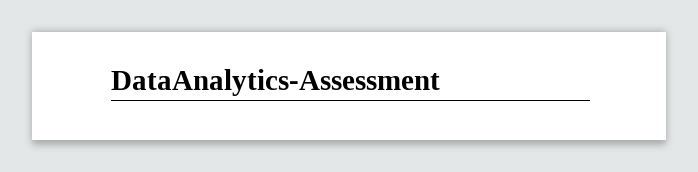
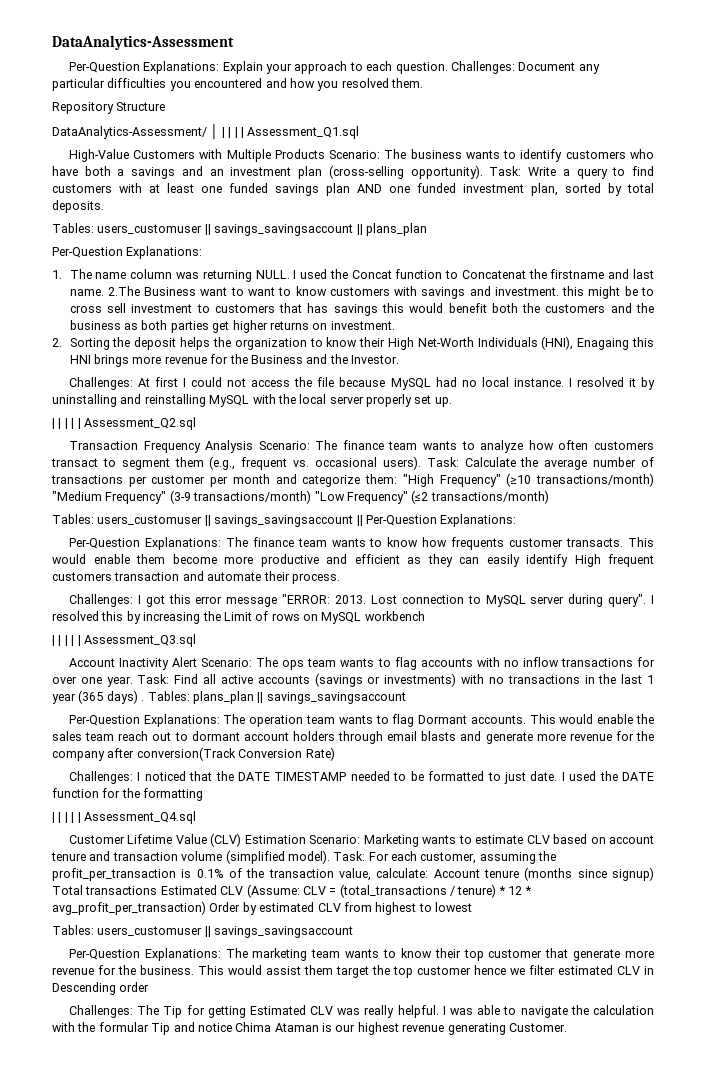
+ Per-Question Explanations: Explain your approach to each question. Challenges: Document any particular difficulties you encountered and how you resolved them.
+ Repository Structure
+ DataAnalytics-Assessment/ │ | | | | Assessment_Q1.sql
+ High-Value Customers with Multiple Products Scenario: The business wants to identify customers who have both a savings and an investment plan (cross-selling opportunity). Task: Write a query to find customers with at least one funded savings plan AND one funded investment plan, sorted by total deposits.
+ Tables: users_customuser || savings_savingsaccount || plans_plan
+ Per-Question Explanations:
+ 1. The name column was returning NULL. I used the Concat function to Concatenat the firstname and last name. 2.The Business want to want to know customers with savings and investment. this might be to cross sell investment to customers that has savings this would benefit both the customers and the business as both parties get higher returns on investment.
+ 2. Sorting the deposit helps the organization to know their High Net-Worth Individuals (HNI), Enagaing this HNI brings more revenue for the Business and the Investor.
+ Challenges: At first I could not access the file because MySQL had no local instance. I resolved it by uninstalling and reinstalling MySQL with the local server properly set up.
+ | | | | | Assessment_Q2.sql
+ Transaction Frequency Analysis Scenario: The finance team wants to analyze how often customers transact to segment them (e.g., frequent vs. occasional users). Task: Calculate the average number of transactions per customer per month and categorize them: "High Frequency" (≥10 transactions/month) "Medium Frequency" (3-9 transactions/month) "Low Frequency" (≤2 transactions/month)
+ Tables: users_customuser || savings_savingsaccount || Per-Question Explanations:
+ Per-Question Explanations: The finance team wants to know how frequents customer transacts. This would enable them become more productive and efficient as they can easily identify High frequent customers transaction and automate their process.
+ Challenges: I got this error message "ERROR: 2013. Lost connection to MySQL server during query". I resolved this by increasing the Limit of rows on MySQL workbench
+ | | | | | Assessment_Q3.sql
+ Account Inactivity Alert Scenario: The ops team wants to flag accounts with no inflow transactions for over one year. Task: Find all active accounts (savings or investments) with no transactions in the last 1 year (365 days) . Tables: plans_plan || savings_savingsaccount
+ Per-Question Explanations: The operation team wants to flag Dormant accounts. This would enable the sales team reach out to dormant account holders through email blasts and generate more revenue for the company after conversion(Track Conversion Rate)
+ Challenges: I noticed that the DATE TIMESTAMP needed to be formatted to just date. I used the DATE function for the formatting
+ | | | | | Assessment_Q4.sql
+ Customer Lifetime Value (CLV) Estimation Scenario: Marketing wants to estimate CLV based on account tenure and transaction volume (simplified model). Task: For each customer, assuming the profit_per_transaction is 0.1% of the transaction value, calculate: Account tenure (months since signup) Total transactions Estimated CLV (Assume: CLV = (total_transactions / tenure) * 12 * avg_profit_per_transaction) Order by estimated CLV from highest to lowest
+ Tables: users_customuser || savings_savingsaccount
+ Per-Question Explanations: The marketing team wants to know their top customer that generate more revenue for the business. This would assist them target the top customer hence we filter estimated CLV in Descending order
+ Challenges: The Tip for getting Estimated CLV was really helpful. I was able to navigate the calculation with the formular Tip and notice Chima Ataman is our highest revenue generating Customer.

